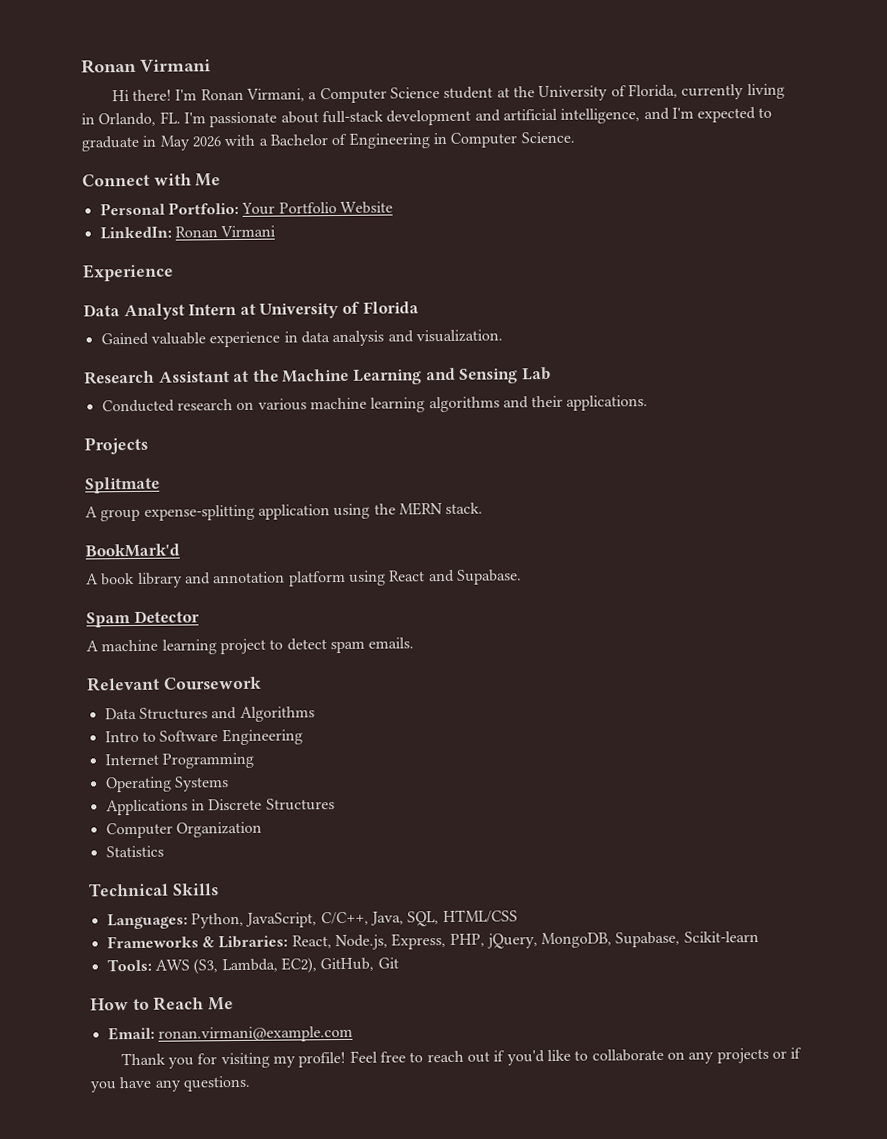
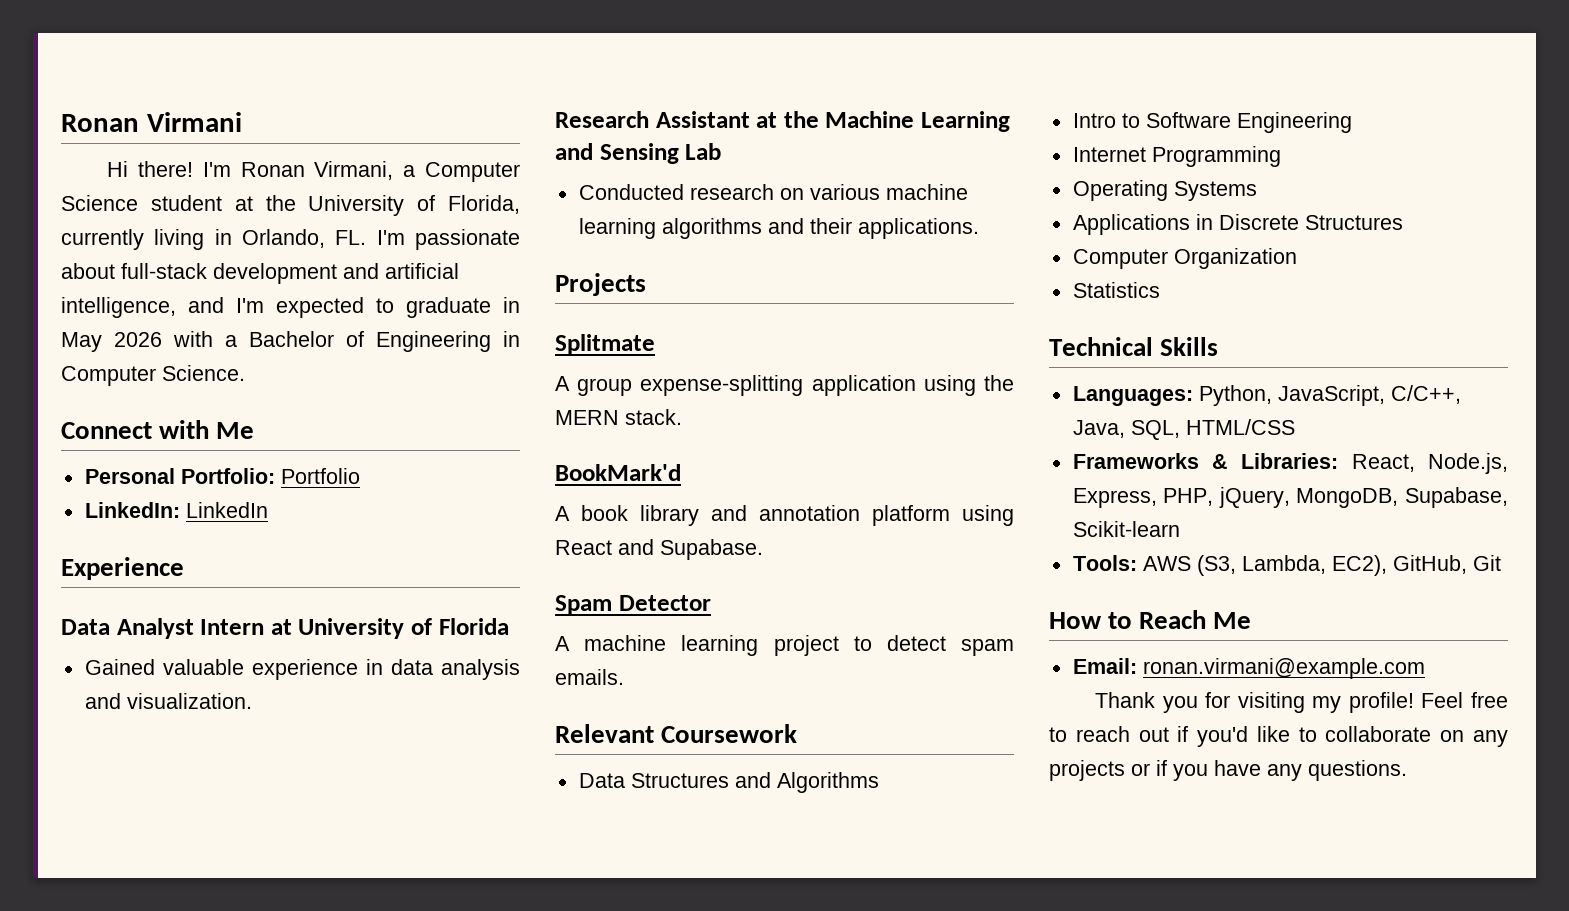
- Personal Portfolio: Your Portfolio Website
+ Personal Portfolio: Portfolio
- LinkedIn: Ronan Virmani
+ LinkedIn: LinkedIn

